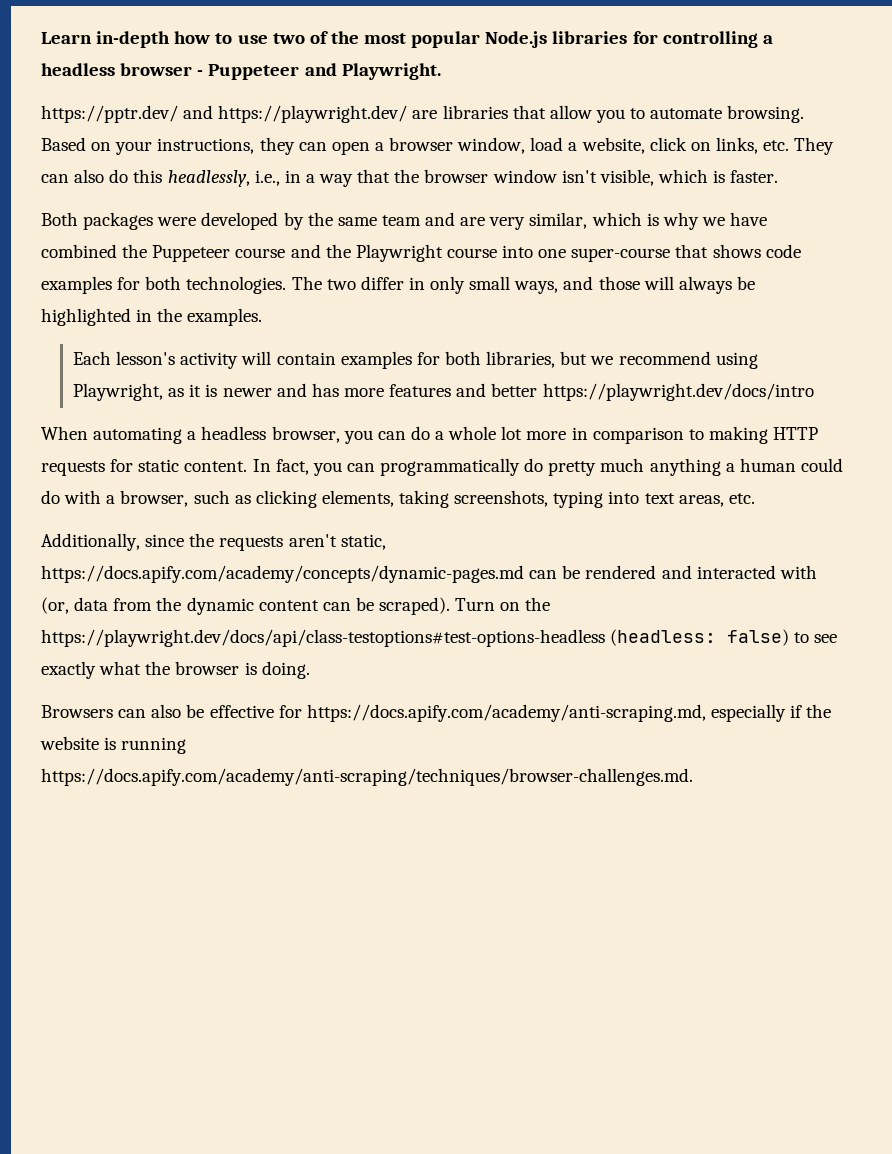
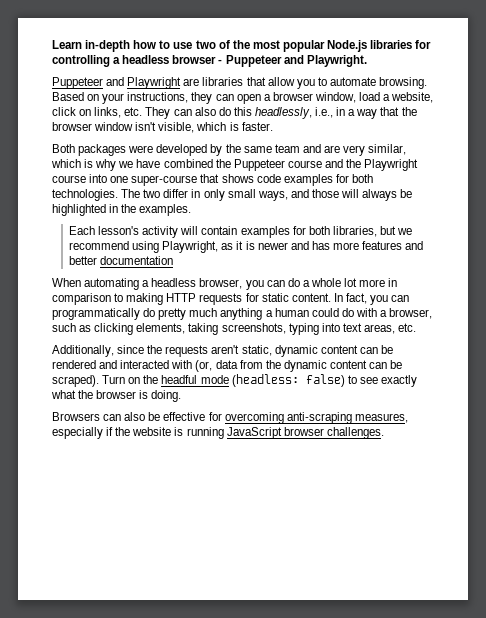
- https://pptr.dev/ and https://playwright.dev/ are libraries that allow you to automate browsing.
+ Puppeteer and Playwright are libraries that allow you to automate browsing.
- Each lesson's activity will contain examples for both libraries, but we recommend using Playwright, as it is newer and has more features and better https://playwright.dev/docs/intro
+ Each lesson's activity will contain examples for both libraries, but we recommend using Playwright, as it is newer and has more features and better documentation
- Additionally, since the requests aren't static, https://docs.apify.com/academy/concepts/dynamic-pages.md can be rendered and interacted with (or, data from the dynamic content can be scraped).
+ Additionally, since the requests aren't static, dynamic content can be rendered and interacted with (or, data from the dynamic content can be scraped).
- Turn on the https://playwright.dev/docs/api/class-testoptions#test-options-headless (headless: false) to see exactly what the browser is doing.
+ Turn on the headful mode (headless: false) to see exactly what the browser is doing.
- Browsers can also be effective for https://docs.apify.com/academy/anti-scraping.md, especially if the website is running https://docs.apify.com/academy/anti-scraping/techniques/browser-challenges.md.
+ Browsers can also be effective for overcoming anti-scraping measures, especially if the website is running JavaScript browser challenges.

